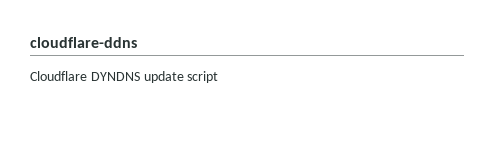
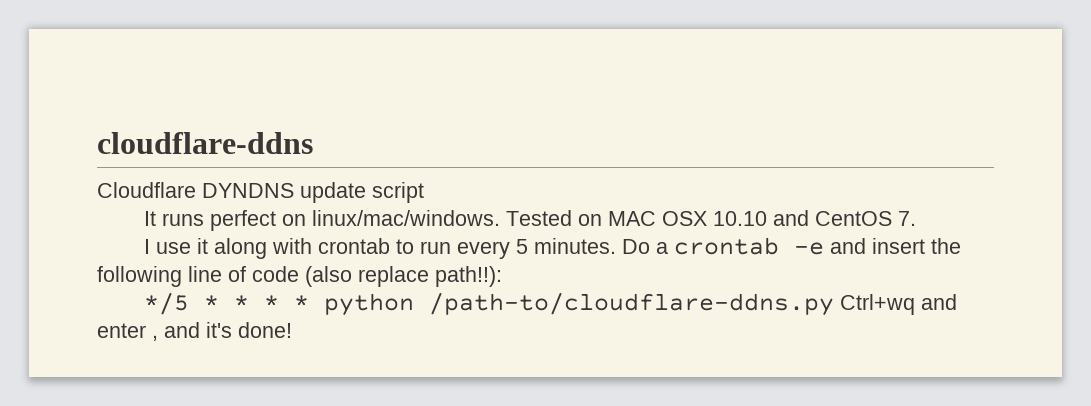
+ It runs perfect on linux/mac/windows. Tested on MAC OSX 10.10 and CentOS 7.
+ I use it along with crontab to run every 5 minutes. Do a crontab -e and insert the following line of code (also replace path!!):
+ */5 * * * * python /path-to/cloudflare-ddns.py Ctrl+wq and enter , and it's done!

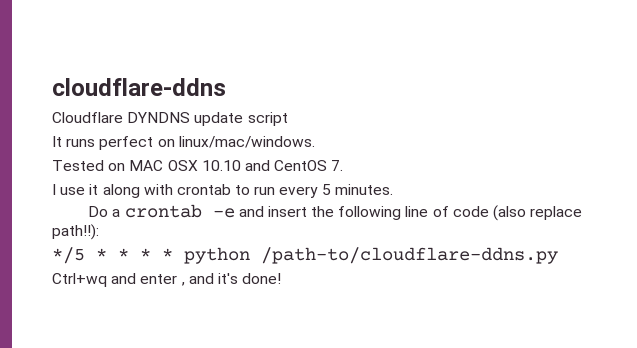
- It runs perfect on linux/mac/windows. Tested on MAC OSX 10.10 and CentOS 7.
+ It runs perfect on linux/mac/windows.
+ Tested on MAC OSX 10.10 and CentOS 7.
- I use it along with crontab to run every 5 minutes. Do a crontab -e and insert the following line of code (also replace path!!):
+ I use it along with crontab to run every 5 minutes.
+ Do a crontab -e and insert the following line of code (also replace path!!):
- */5 * * * * python /path-to/cloudflare-ddns.py Ctrl+wq and enter , and it's done!
+ */5 * * * * python /path-to/cloudflare-ddns.py
+ Ctrl+wq and enter , and it's done!

